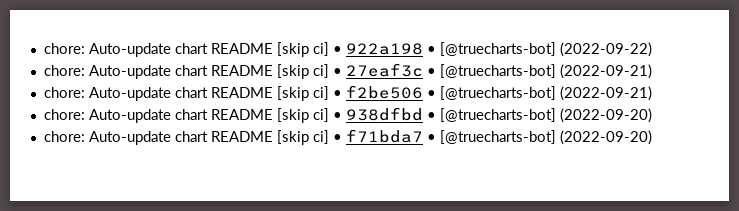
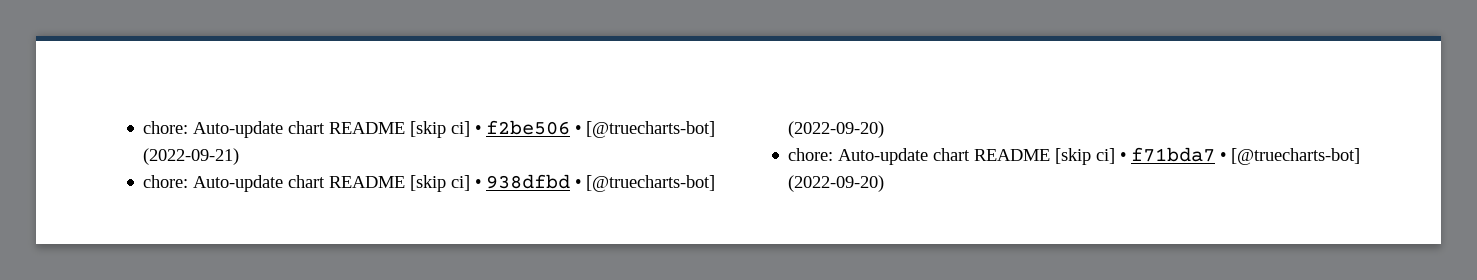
- chore: Auto-update chart README [skip ci] • 922a198 • [@truecharts-bot] (2022-09-22)
- chore: Auto-update chart README [skip ci] • 27eaf3c • [@truecharts-bot] (2022-09-21)

